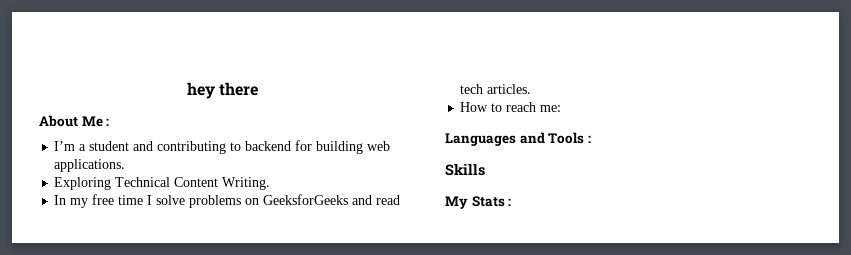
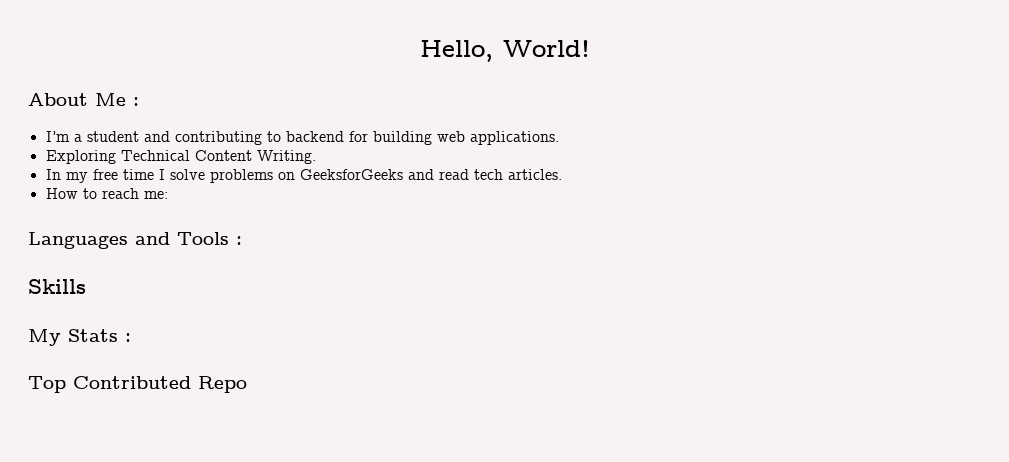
- hey there
+ Hello, World!
+ Top Contributed Repo

